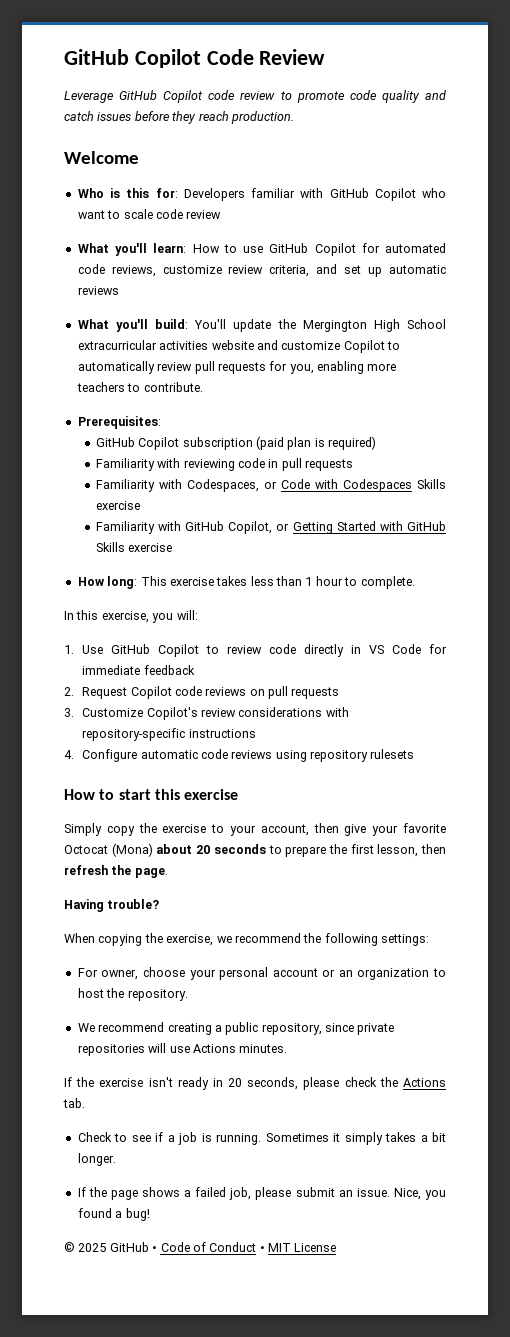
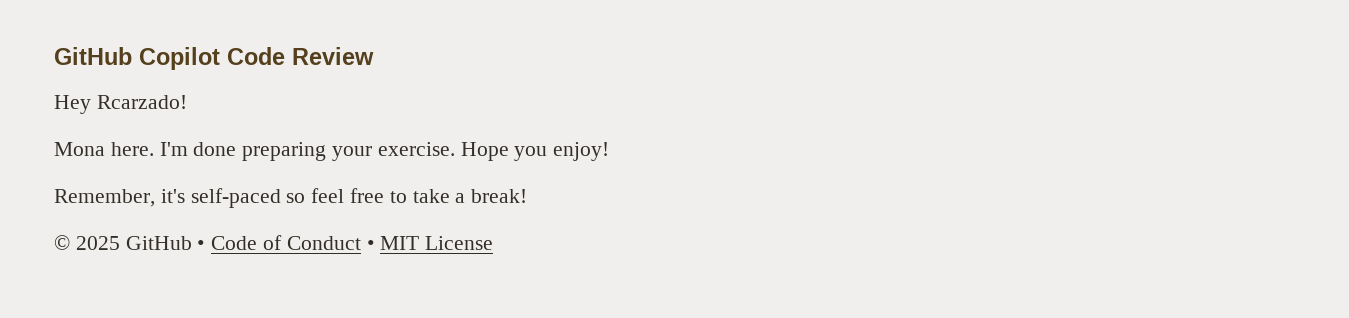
- Leverage GitHub Copilot code review to promote code quality and catch issues before they reach production.
- Welcome
- Who is this for: Developers familiar with GitHub Copilot who want to scale code review
- What you'll learn: How to use GitHub Copilot for automated code reviews, customize review criteria, and set up automatic reviews
- What you'll build: You'll update the Mergington High School extracurricular activities website and customize Copilot to automatically review pull requests for you, enabling more teachers to contribute.
- Prerequisites:
- GitHub Copilot subscription (paid plan is required)
- Familiarity with reviewing code in pull requests
- Familiarity with Codespaces, or Code with Codespaces Skills exercise
- Familiarity with GitHub Copilot, or Getting Started with GitHub Skills exercise
- How long: This exercise takes less than 1 hour to complete.
- In this exercise, you will:
- 1. Use GitHub Copilot to review code directly in VS Code for immediate feedback
- 2. Request Copilot code reviews on pull requests
- 3. Customize Copilot's review considerations with repository-specific instructions
- 4. Configure automatic code reviews using repository rulesets
- How to start this exercise
- Simply copy the exercise to your account, then give your favorite Octocat (Mona) about 20 seconds to prepare the first lesson, then refresh the page.
- Having trouble?
- When copying the exercise, we recommend the following settings:
- For owner, choose your personal account or an organization to host the repository.
- We recommend creating a public repository, since private repositories will use Actions minutes.
- If the exercise isn't ready in 20 seconds, please check the Actions tab.
- Check to see if a job is running. Sometimes it simply takes a bit longer.
- If the page shows a failed job, please submit an issue. Nice, you found a bug!
+ Hey Rcarzado!
+ Mona here. I'm done preparing your exercise. Hope you enjoy!
+ Remember, it's self-paced so feel free to take a break!

